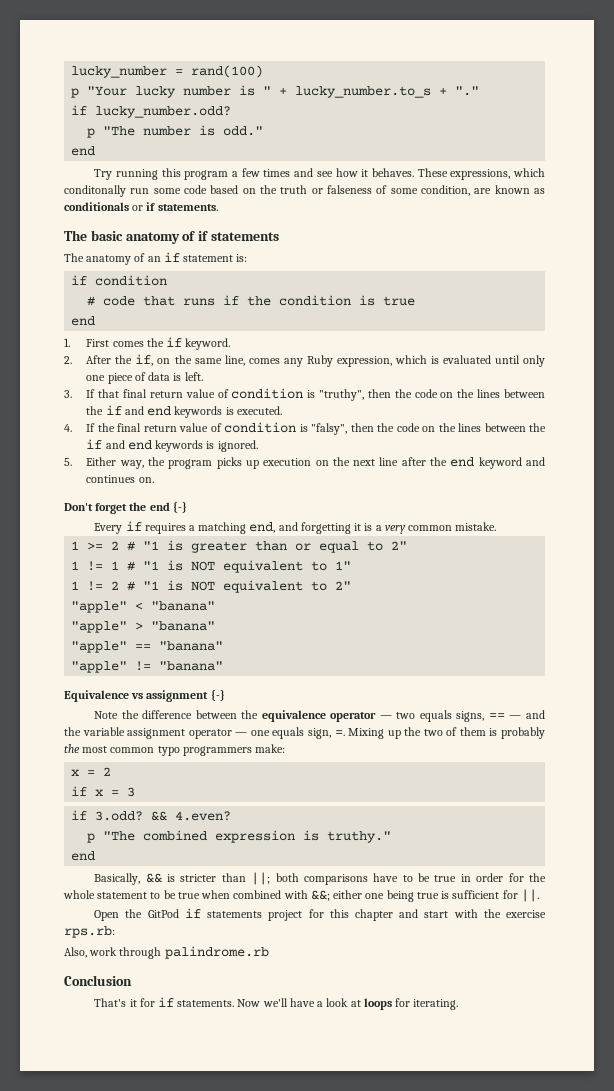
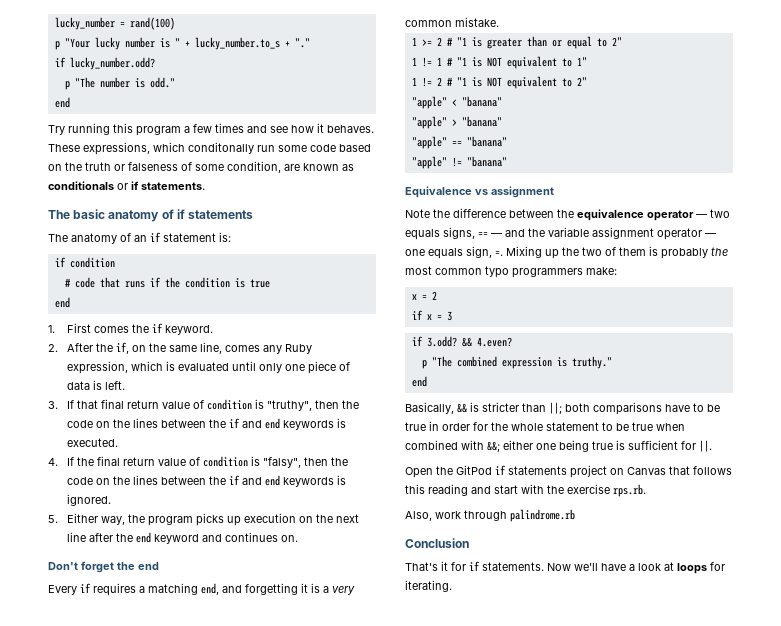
- Don't forget the end {-}
+ Don't forget the end
- Equivalence vs assignment {-}
+ Equivalence vs assignment
- Open the GitPod if statements project for this chapter and start with the exercise rps.rb:
+ Open the GitPod if statements project on Canvas that follows this reading and start with the exercise rps.rb.

